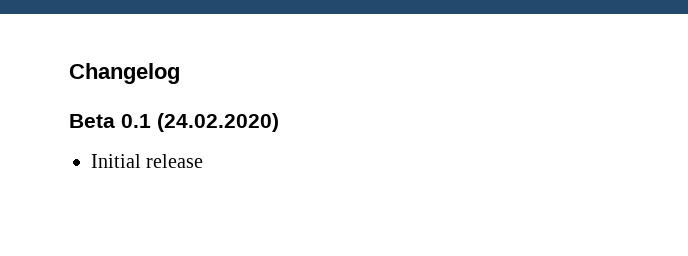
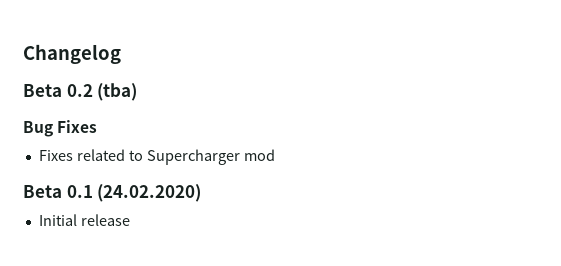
+ Beta 0.2 (tba)
+ Bug Fixes
+ Fixes related to Supercharger mod

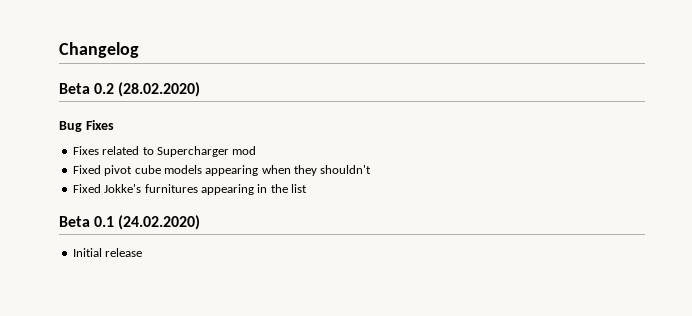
- Beta 0.2 (tba)
+ Beta 0.2 (28.02.2020)
+ Fixed pivot cube models appearing when they shouldn't
+ Fixed Jokke's furnitures appearing in the list

